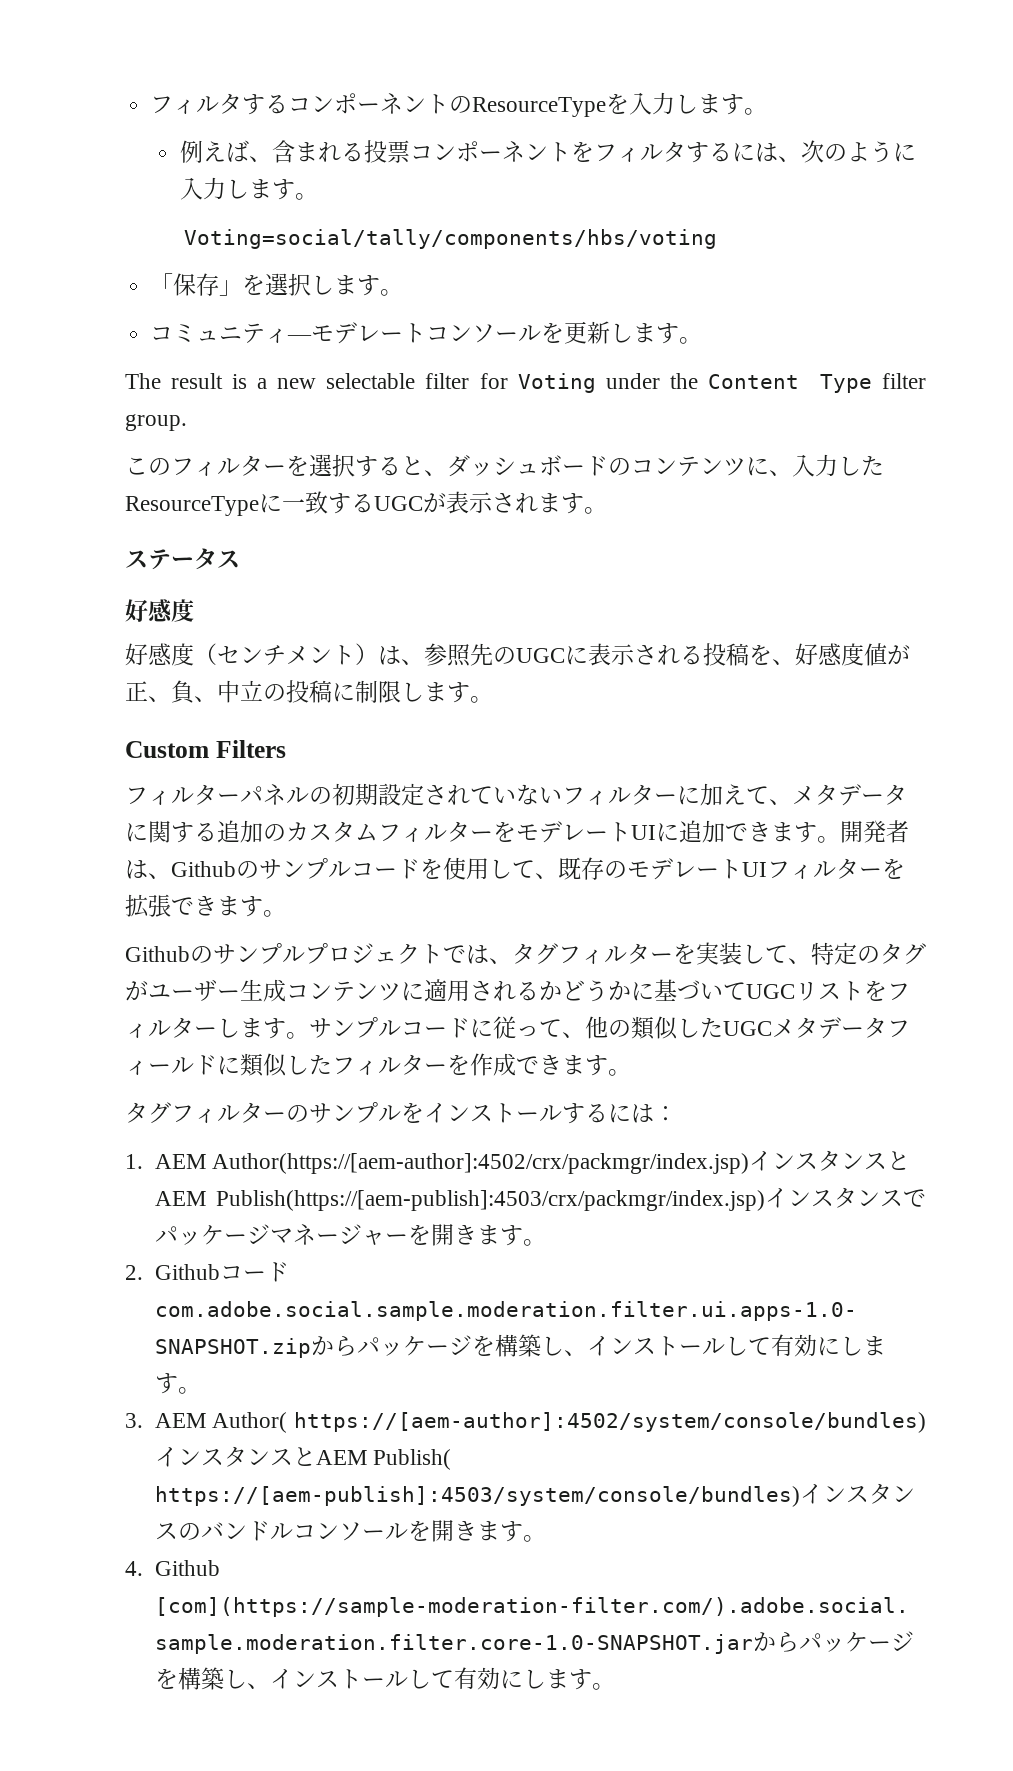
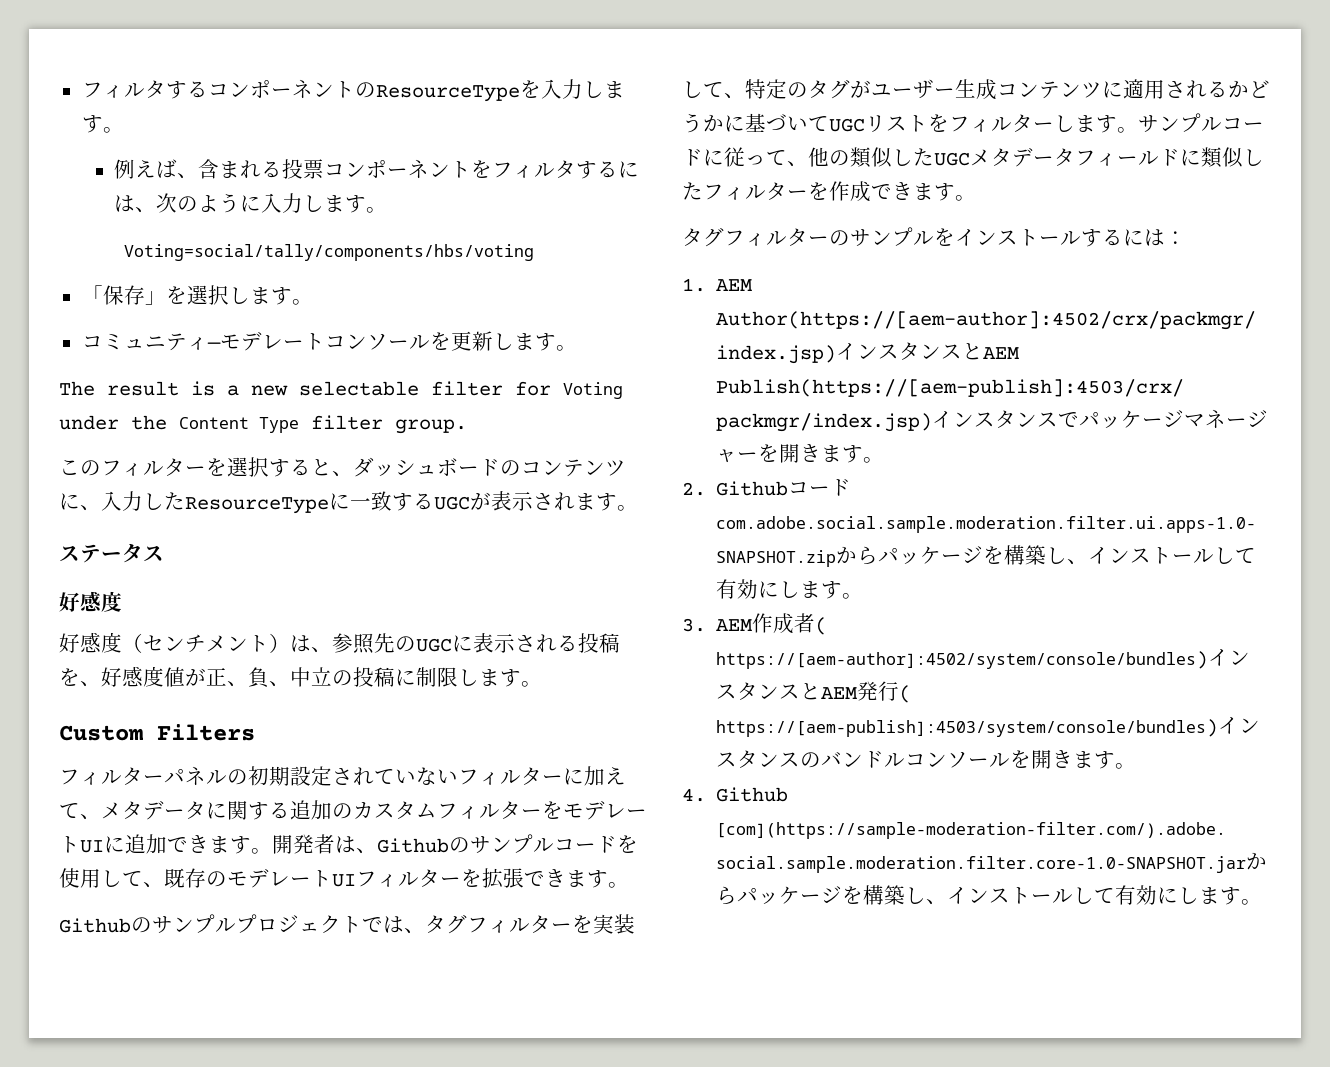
- 3. AEM Author( https://[aem-author]:4502/system/console/bundles)インスタンスとAEM Publish( https://[aem-publish]:4503/system/console/bundles)インスタンスのバンドルコンソールを開きます。
+ 3. AEM作成者( https://[aem-author]:4502/system/console/bundles)インスタンスとAEM発行( https://[aem-publish]:4503/system/console/bundles)インスタンスのバンドルコンソールを開きます。

